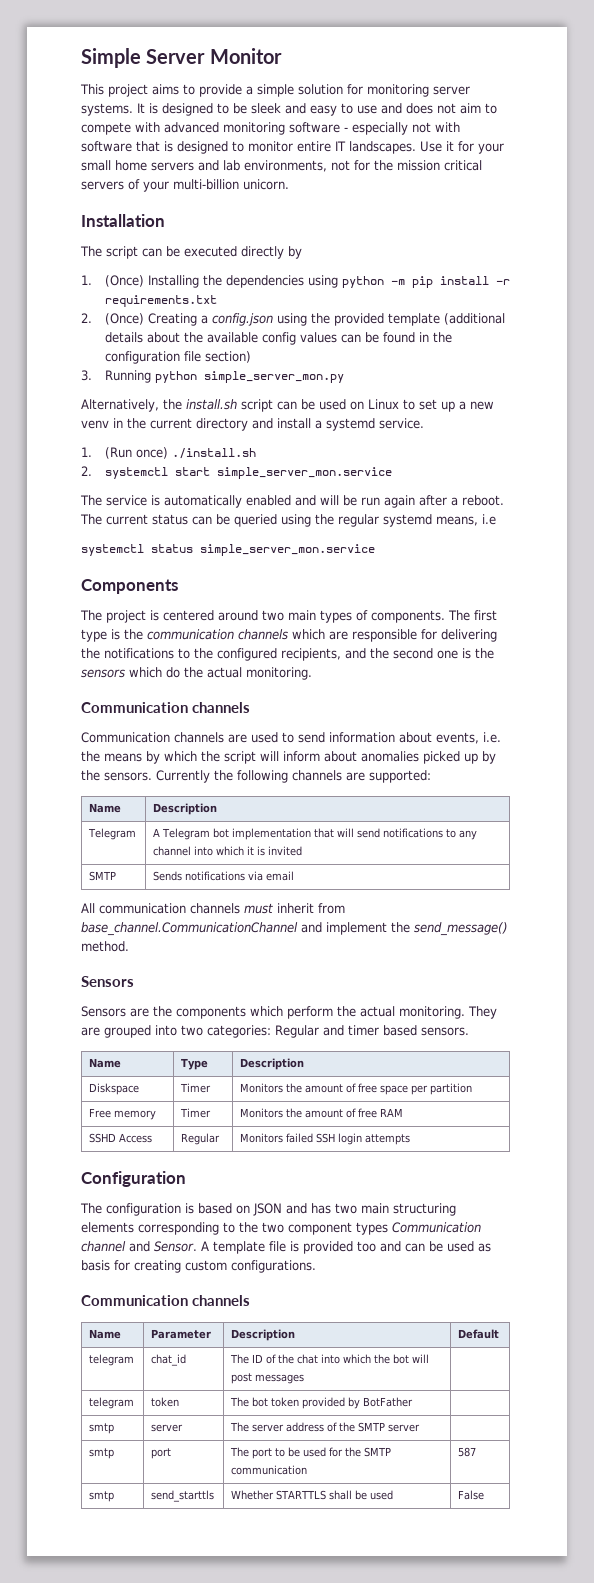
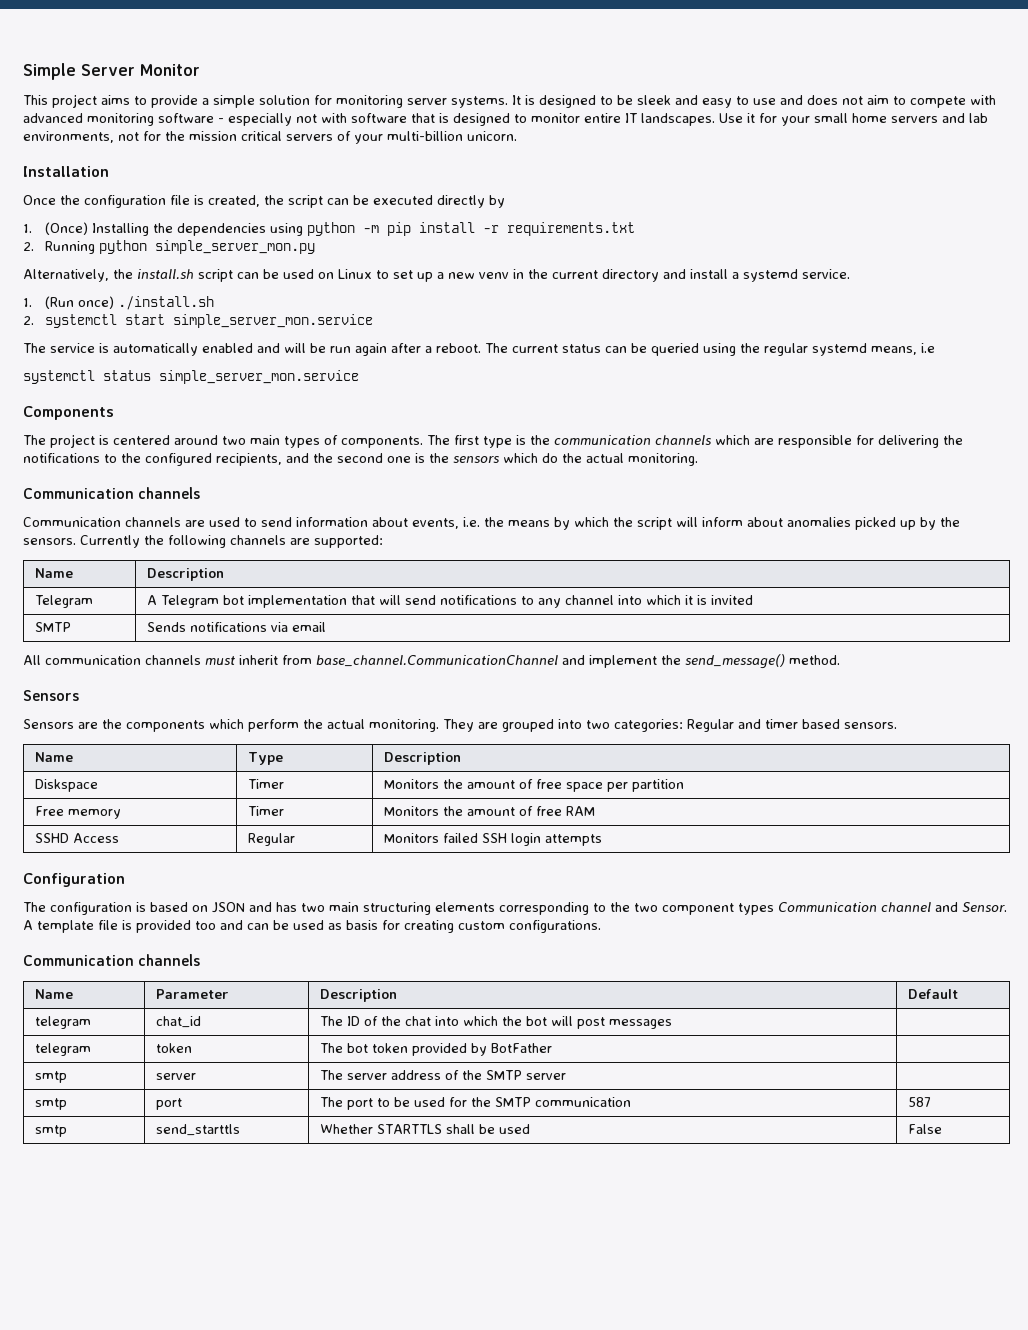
- The script can be executed directly by
+ Once the configuration file is created, the script can be executed directly by
- 2. (Once) Creating a config.json using the provided template (additional details about the available config values can be found in the configuration file section)
- 3. Running python simple_server_mon.py
+ 2. Running python simple_server_mon.py

